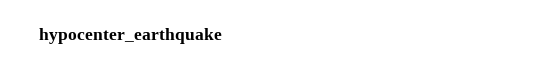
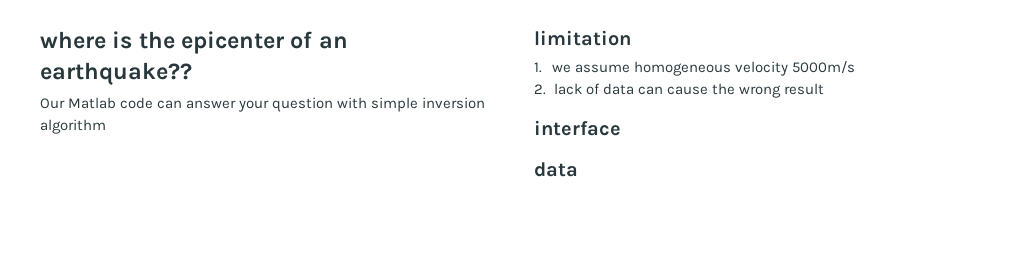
- hypocenter_earthquake
+ where is the epicenter of an earthquake??
+ Our Matlab code can answer your question with simple inversion algorithm
+ limitation
+ 1. we assume homogeneous velocity 5000m/s
+ 2. lack of data can cause the wrong result
+ interface
+ data

